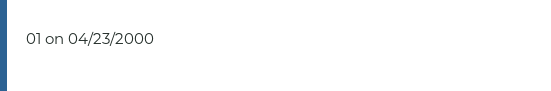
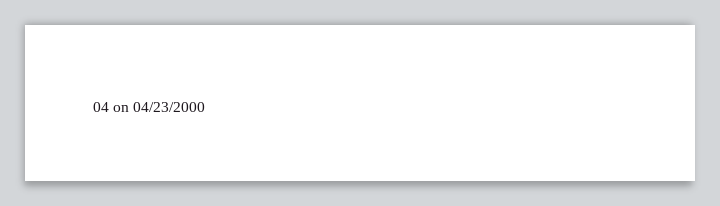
- 01 on 04/23/2000
+ 04 on 04/23/2000

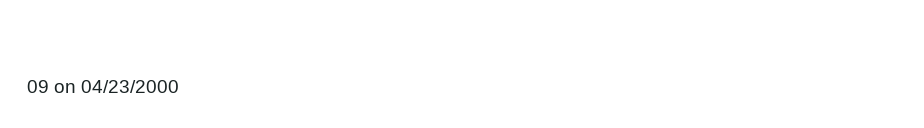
- 04 on 04/23/2000
+ 09 on 04/23/2000

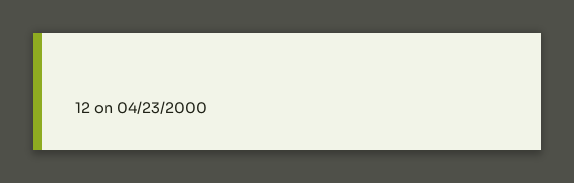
- 09 on 04/23/2000
+ 12 on 04/23/2000

